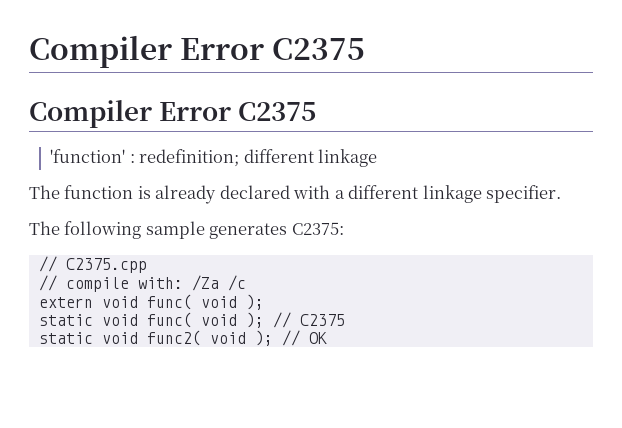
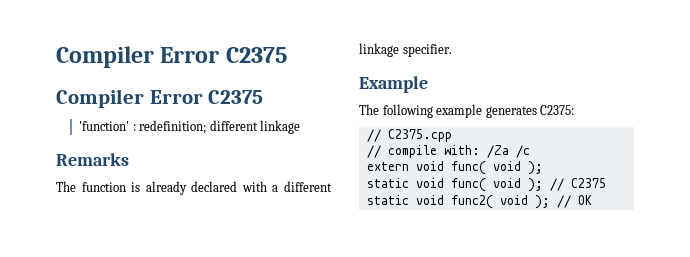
+ Remarks
+ Example
- The following sample generates C2375:
+ The following example generates C2375:

